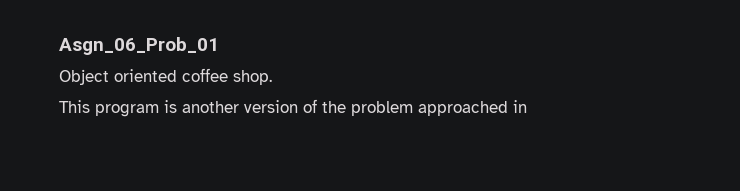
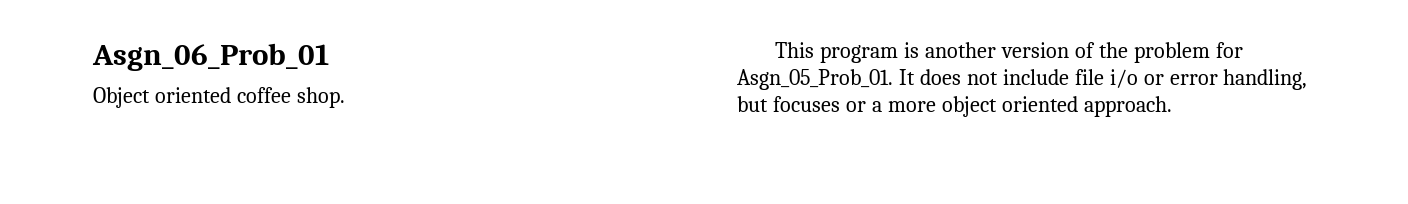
- This program is another version of the problem approached in
+ This program is another version of the problem for Asgn_05_Prob_01. It does not include file i/o or error handling, but focuses or a more object oriented approach.

